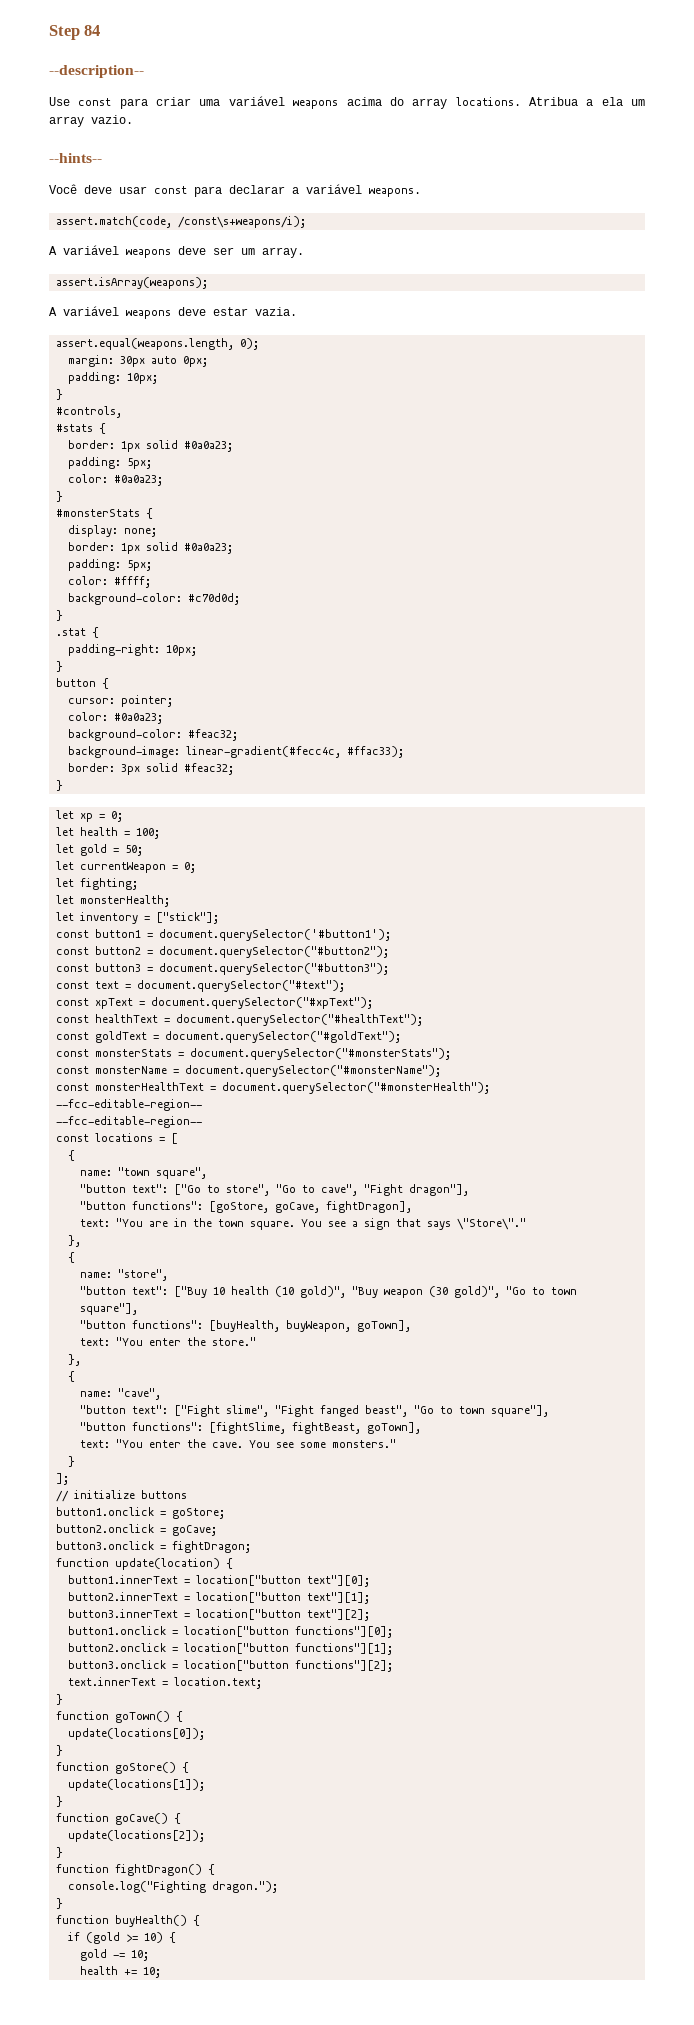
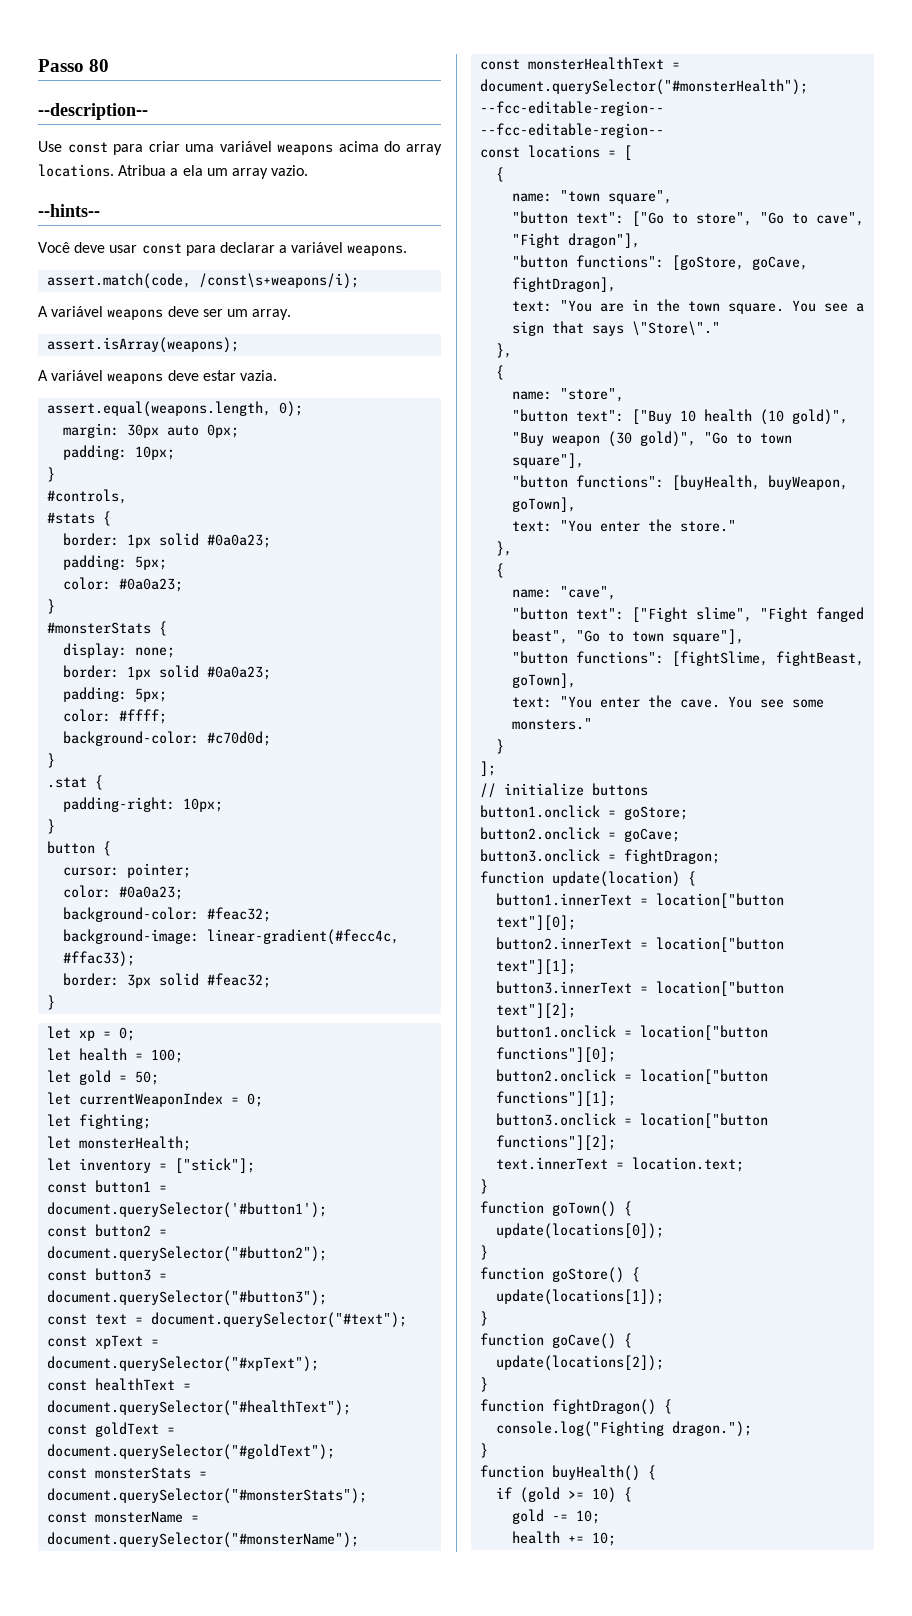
- Step 84
+ Passo 80
- let currentWeapon = 0;
+ let currentWeaponIndex = 0;

